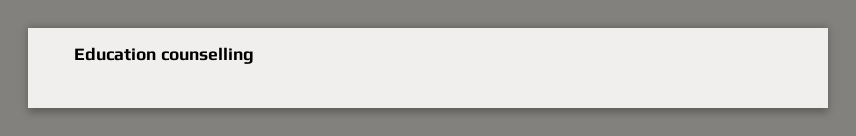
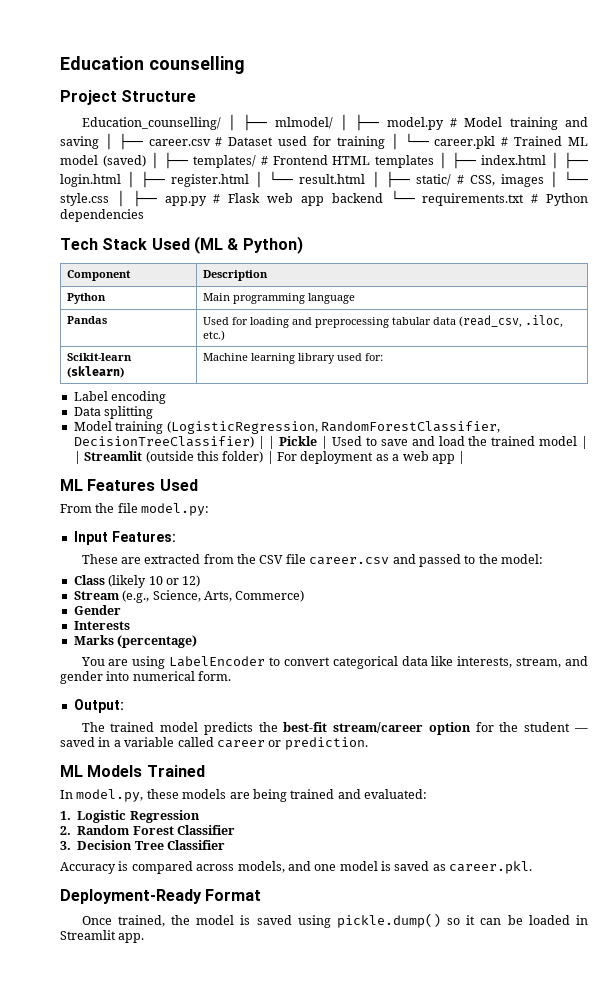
+ Project Structure
+ Education_counselling/ │ ├── mlmodel/ │ ├── model.py # Model training and saving │ ├── career.csv # Dataset used for training │ └── career.pkl # Trained ML model (saved) │ ├── templates/ # Frontend HTML templates │ ├── index.html │ ├── login.html │ ├── register.html │ └── result.html │ ├── static/ # CSS, images │ └── style.css │ ├── app.py # Flask web app backend └── requirements.txt # Python dependencies
+ Tech Stack Used (ML & Python)
+ Component | Description
+ Python | Main programming language
+ Pandas | Used for loading and preprocessing tabular data (read_csv, .iloc, etc.)
+ Scikit-learn (sklearn) | Machine learning library used for:
+ Label encoding
+ Data splitting
+ Model training (LogisticRegression, RandomForestClassifier, DecisionTreeClassifier) | | Pickle | Used to save and load the trained model | | Streamlit (outside this folder) | For deployment as a web app |
+ ML Features Used
+ From the file model.py:
+ Input Features:
+ These are extracted from the CSV file career.csv and passed to the model:
+ Class (likely 10 or 12)
+ Stream (e.g., Science, Arts, Commerce)
+ Gender
+ Interests
+ Marks (percentage)
+ You are using LabelEncoder to convert categorical data like interests, stream, and gender into numerical form.
+ Output:
+ The trained model predicts the best-fit stream/career option for the student — saved in a variable called career or prediction.
+ ML Models Trained
+ In model.py, these models are being trained and evaluated:
+ 1. Logistic Regression
+ 2. Random Forest Classifier
+ 3. Decision Tree Classifier
+ Accuracy is compared across models, and one model is saved as career.pkl.
+ Deployment-Ready Format
+ Once trained, the model is saved using pickle.dump() so it can be loaded in Streamlit app.

